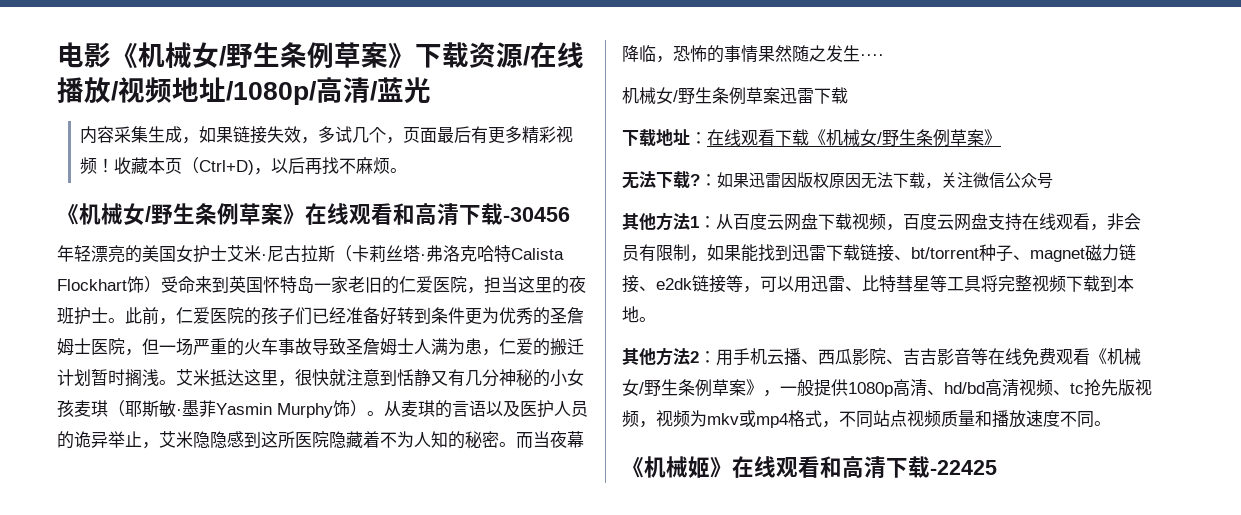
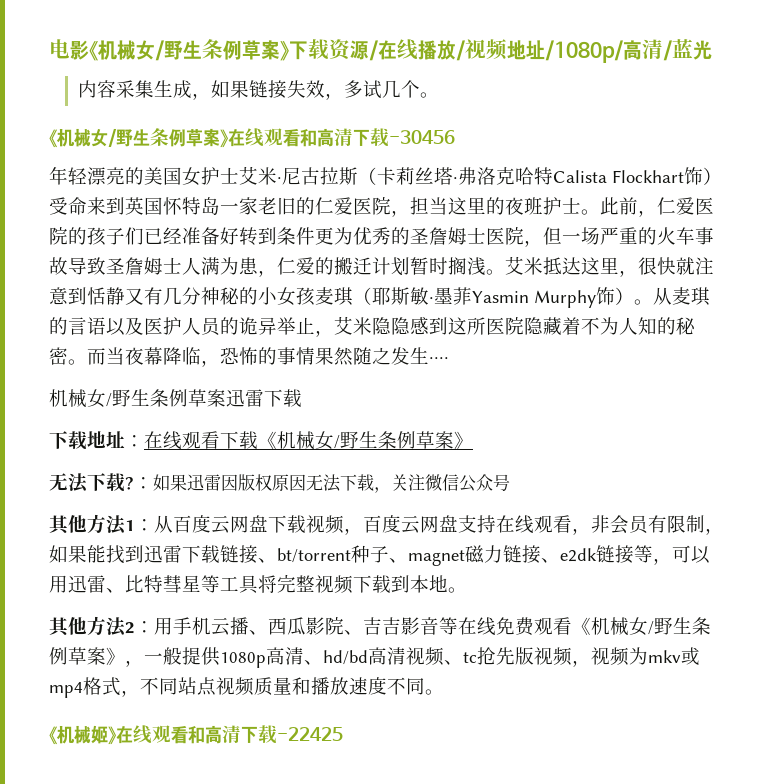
- 内容采集生成，如果链接失效，多试几个，页面最后有更多精彩视频！收藏本页（Ctrl+D)，以后再找不麻烦。
+ 内容采集生成，如果链接失效，多试几个。

